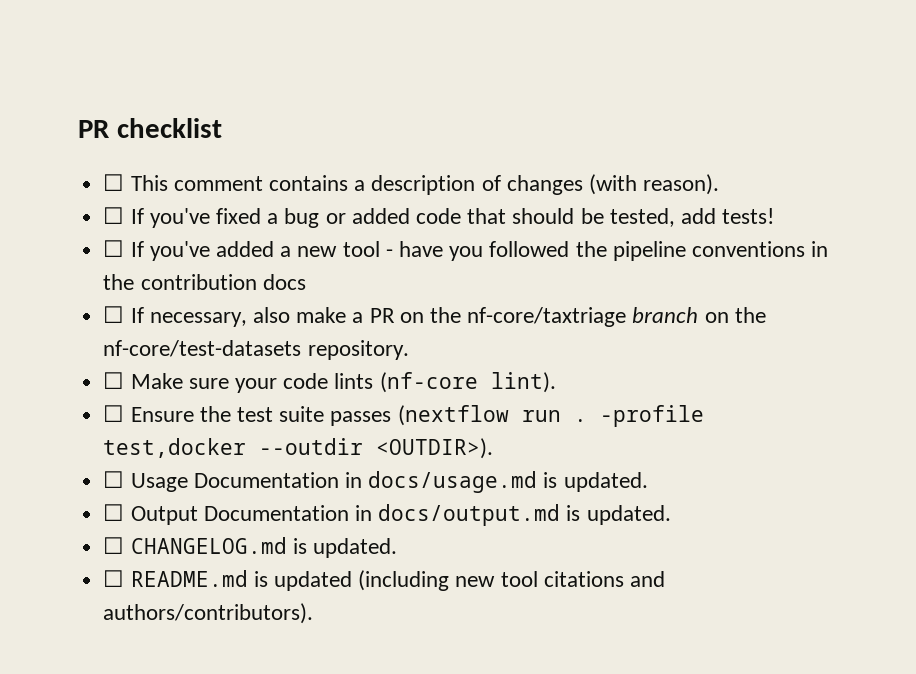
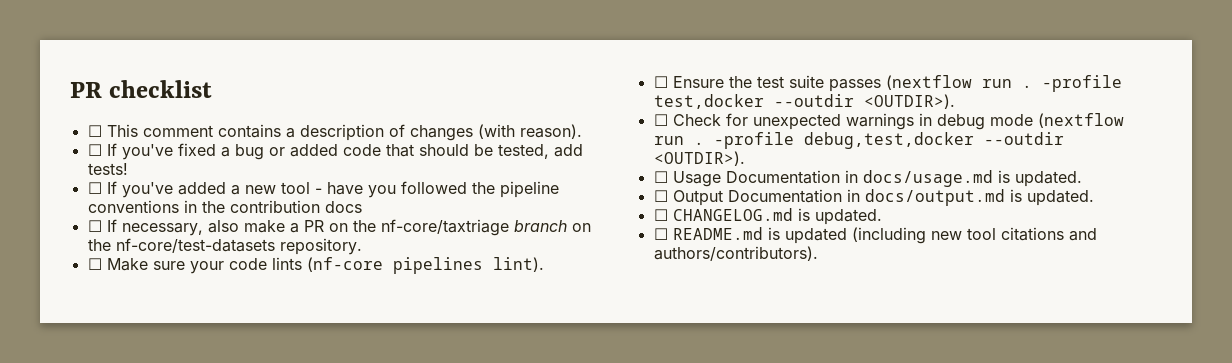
- ☐ Make sure your code lints (nf-core lint).
+ ☐ Make sure your code lints (nf-core pipelines lint).
+ ☐ Check for unexpected warnings in debug mode (nextflow run . -profile debug,test,docker --outdir <OUTDIR>).

